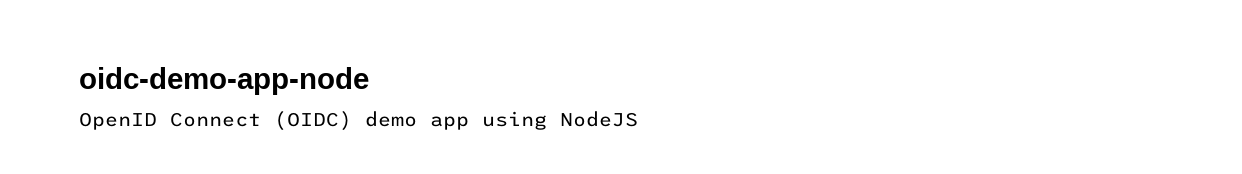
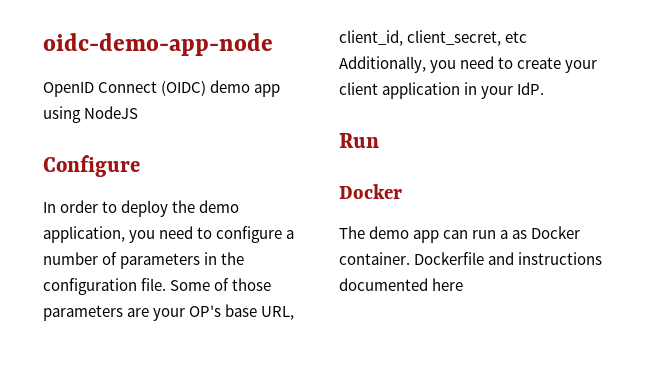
+ Configure
+ In order to deploy the demo application, you need to configure a number of parameters in the configuration file. Some of those parameters are your OP's base URL, client_id, client_secret, etc Additionally, you need to create your client application in your IdP.
+ Run
+ Docker
+ The demo app can run a as Docker container. Dockerfile and instructions documented here

